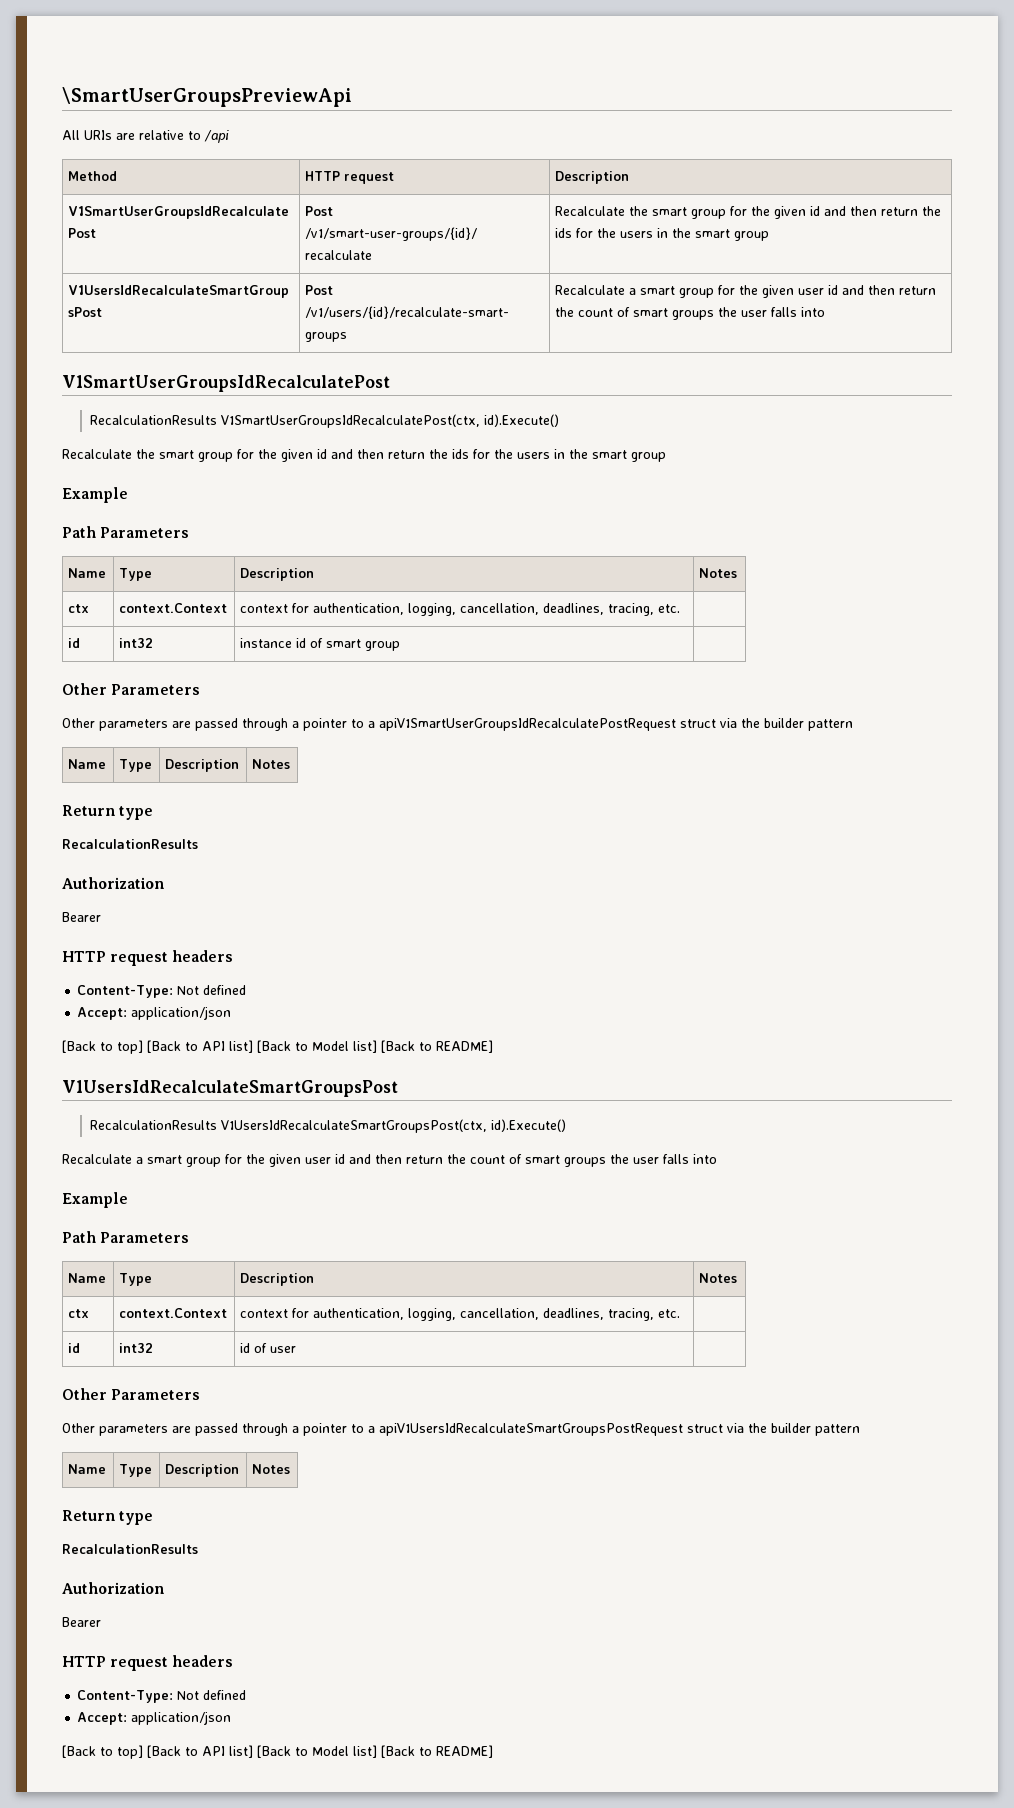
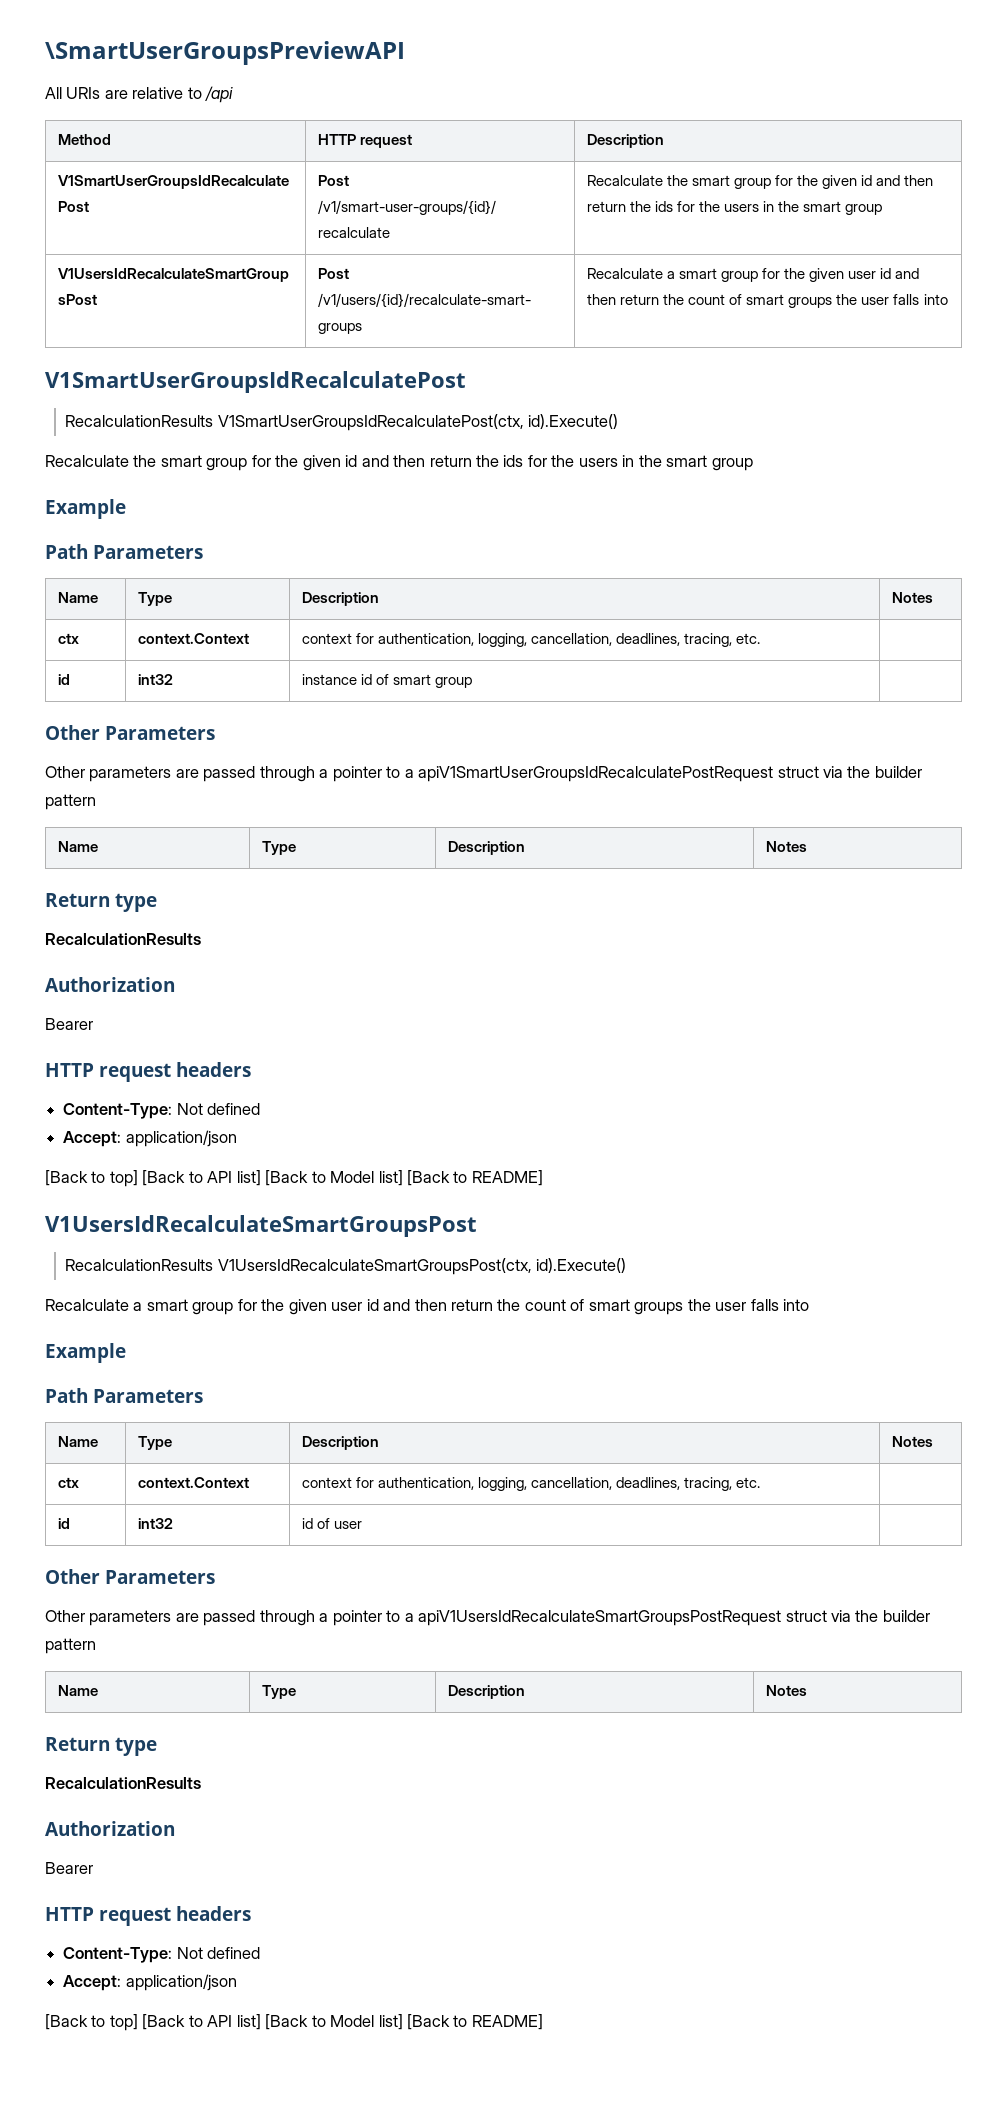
- \SmartUserGroupsPreviewApi
+ \SmartUserGroupsPreviewAPI

